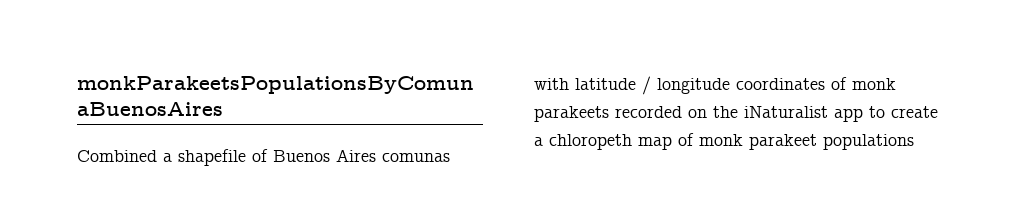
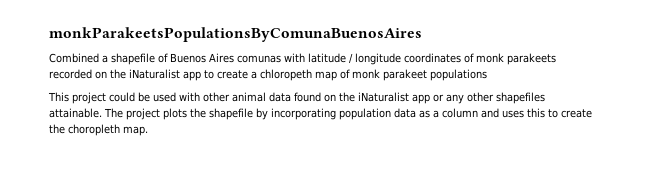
+ This project could be used with other animal data found on the iNaturalist app or any other shapefiles attainable. The project plots the shapefile by incorporating population data as a column and uses this to create the choropleth map.

